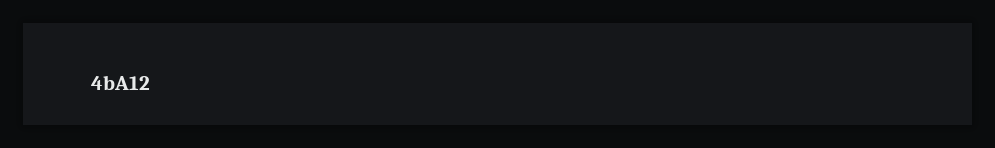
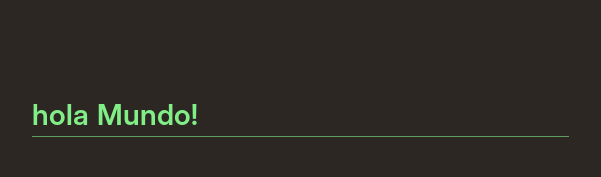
- 4bA12
+ hola Mundo!

